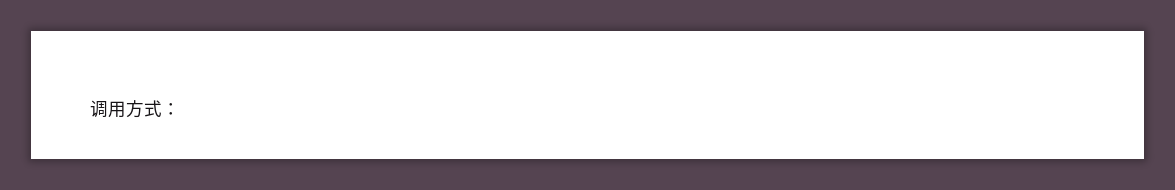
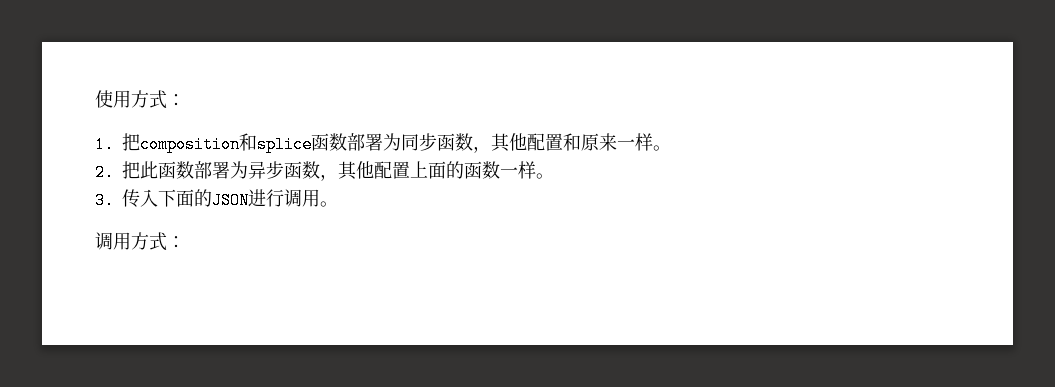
+ 使用方式：
+ 1.把composition和splice函数部署为同步函数，其他配置和原来一样。
+ 2.把此函数部署为异步函数，其他配置上面的函数一样。
+ 3.传入下面的JSON进行调用。

